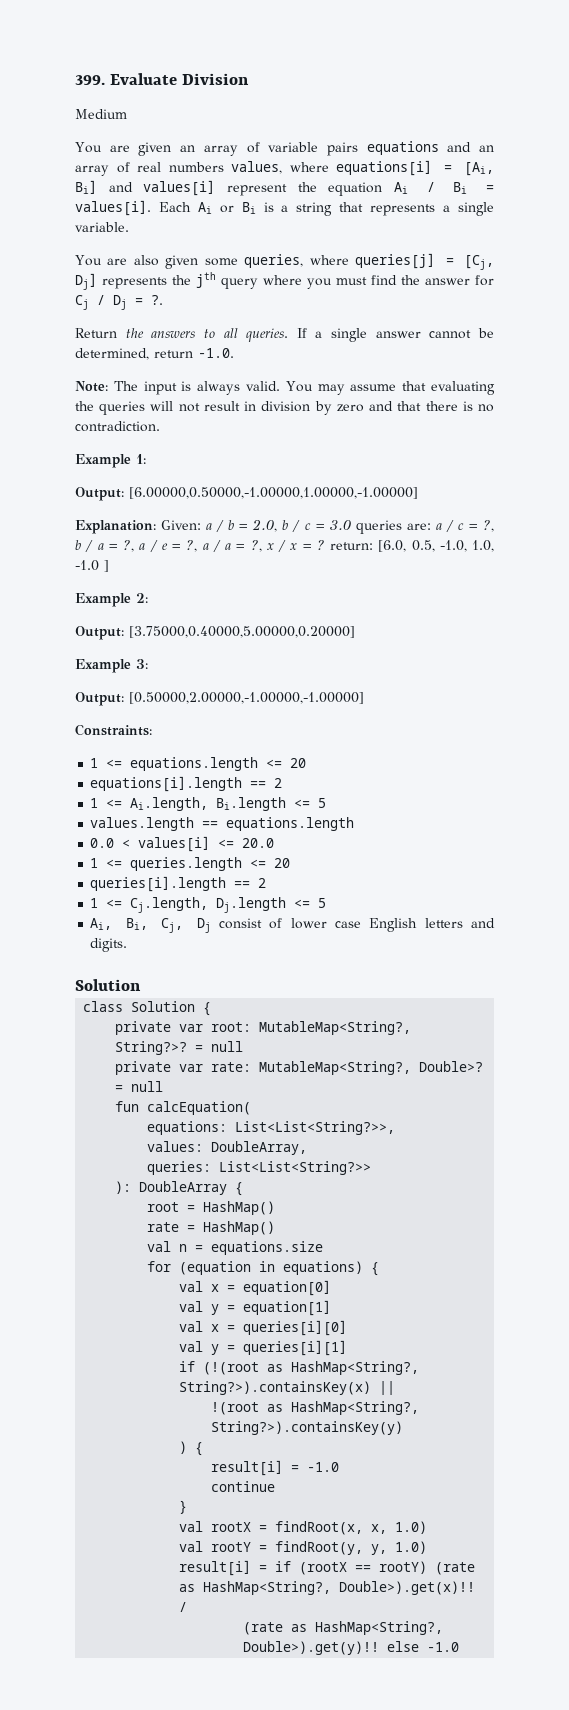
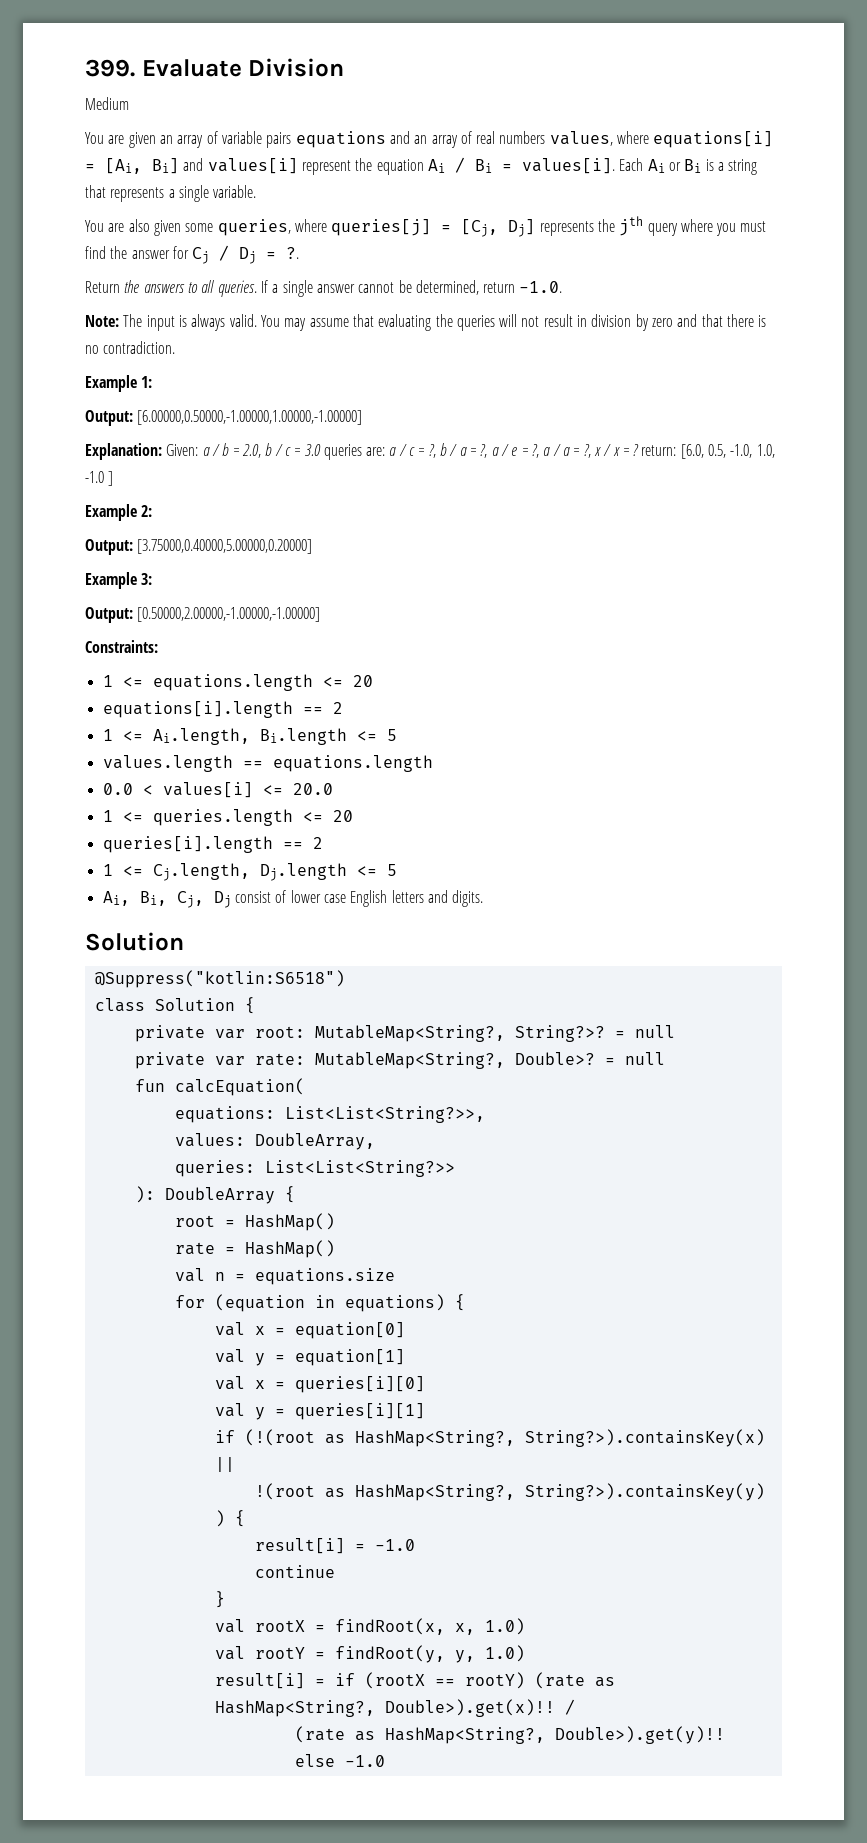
+ @Suppress("kotlin:S6518")

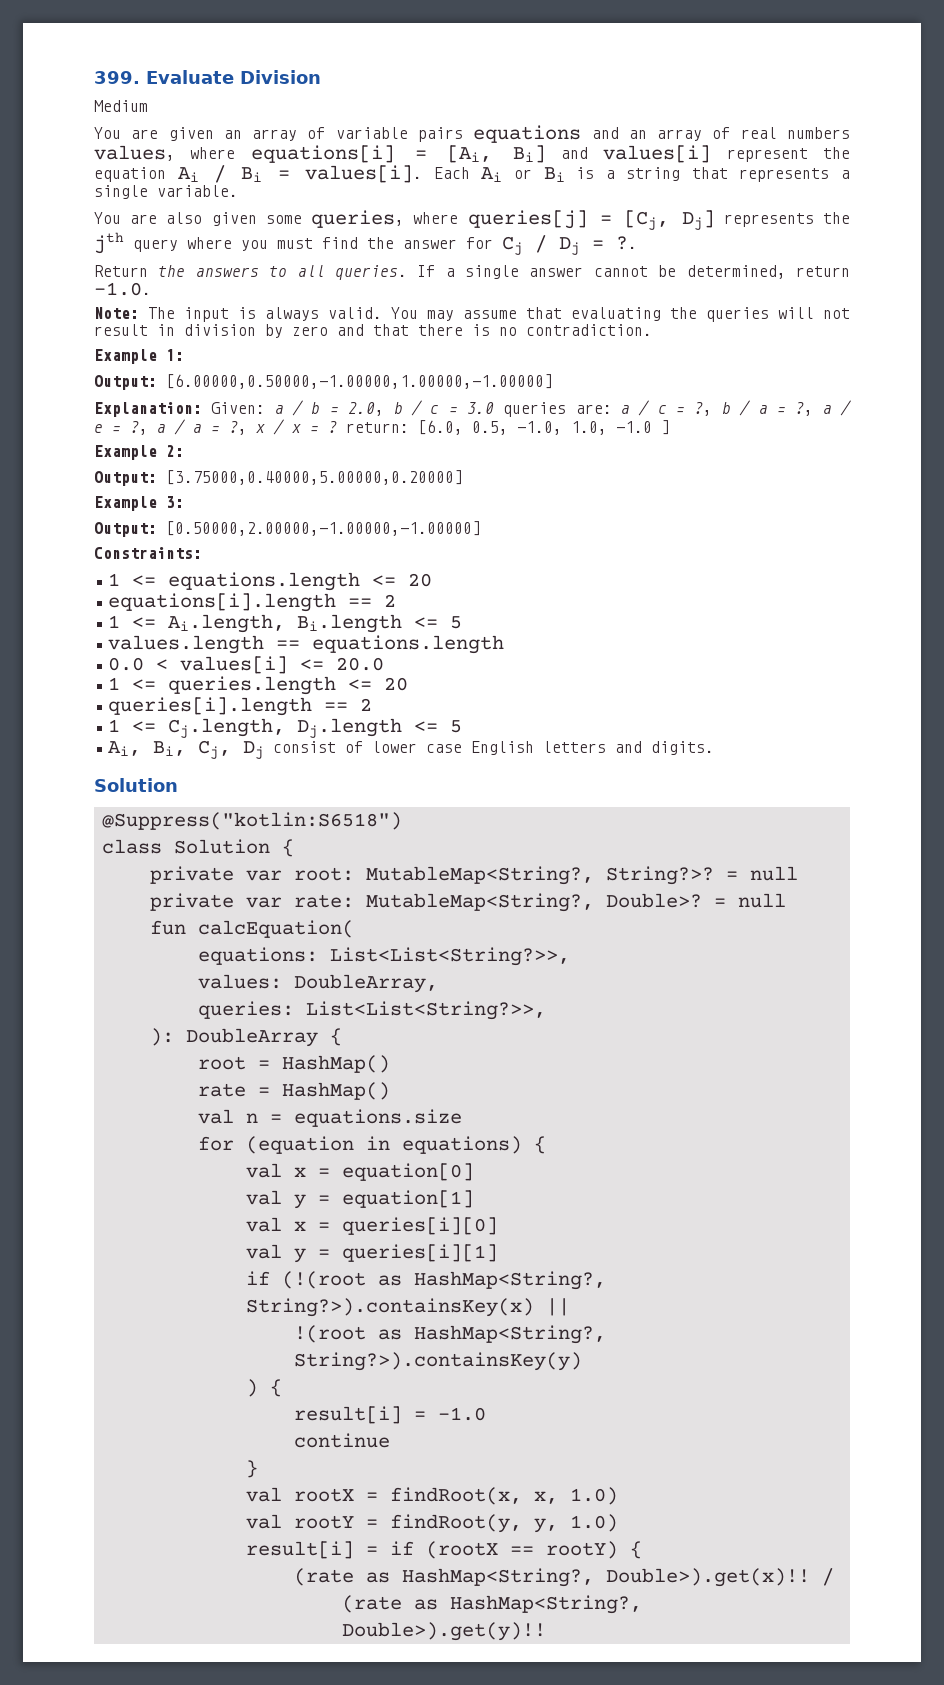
- queries: List<List<String?>>
+ queries: List<List<String?>>,
- result[i] = if (rootX == rootY) (rate as HashMap<String?, Double>).get(x)!!
+ result[i] = if (rootX == rootY) {
+ (rate as HashMap<String?, Double>).get(x)!!
- (rate as HashMap<String?, Double>).get(y)!! else -1.0
+ (rate as HashMap<String?, Double>).get(y)!!

